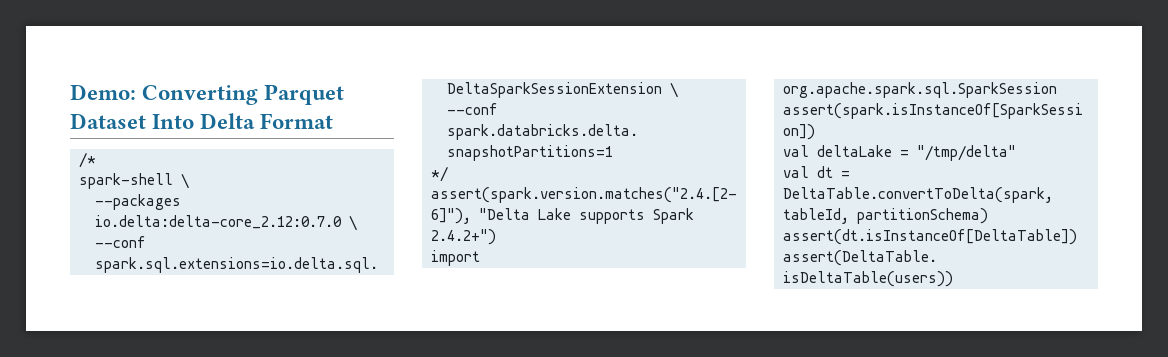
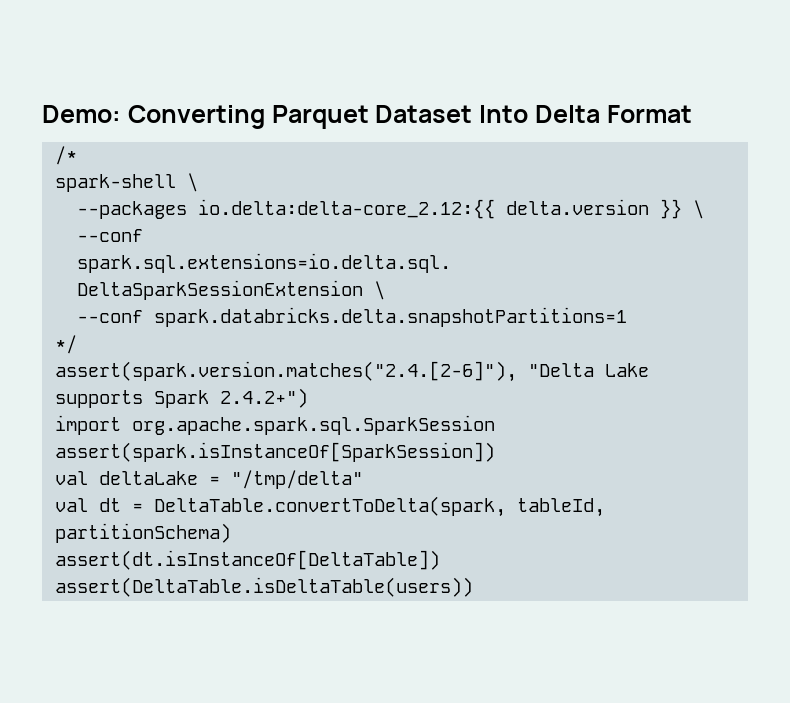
- --packages io.delta:delta-core_2.12:0.7.0 \
+ --packages io.delta:delta-core_2.12:{{ delta.version }} \

